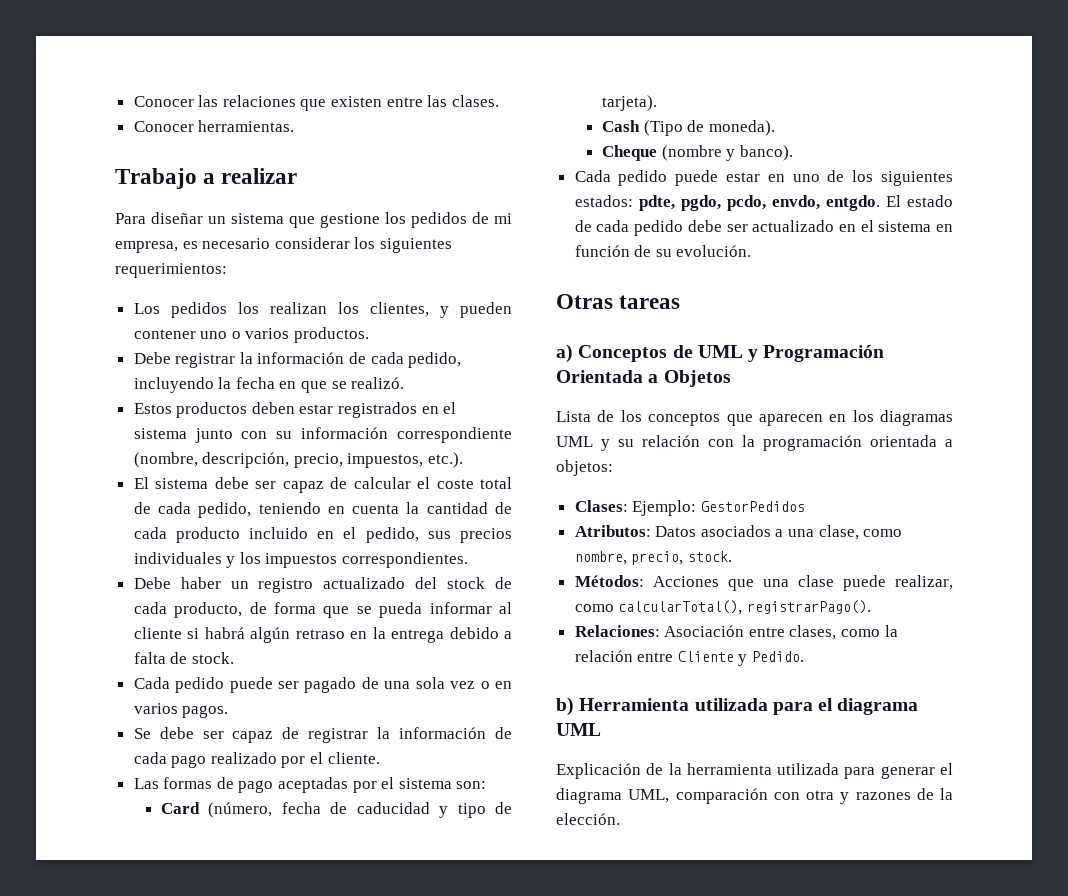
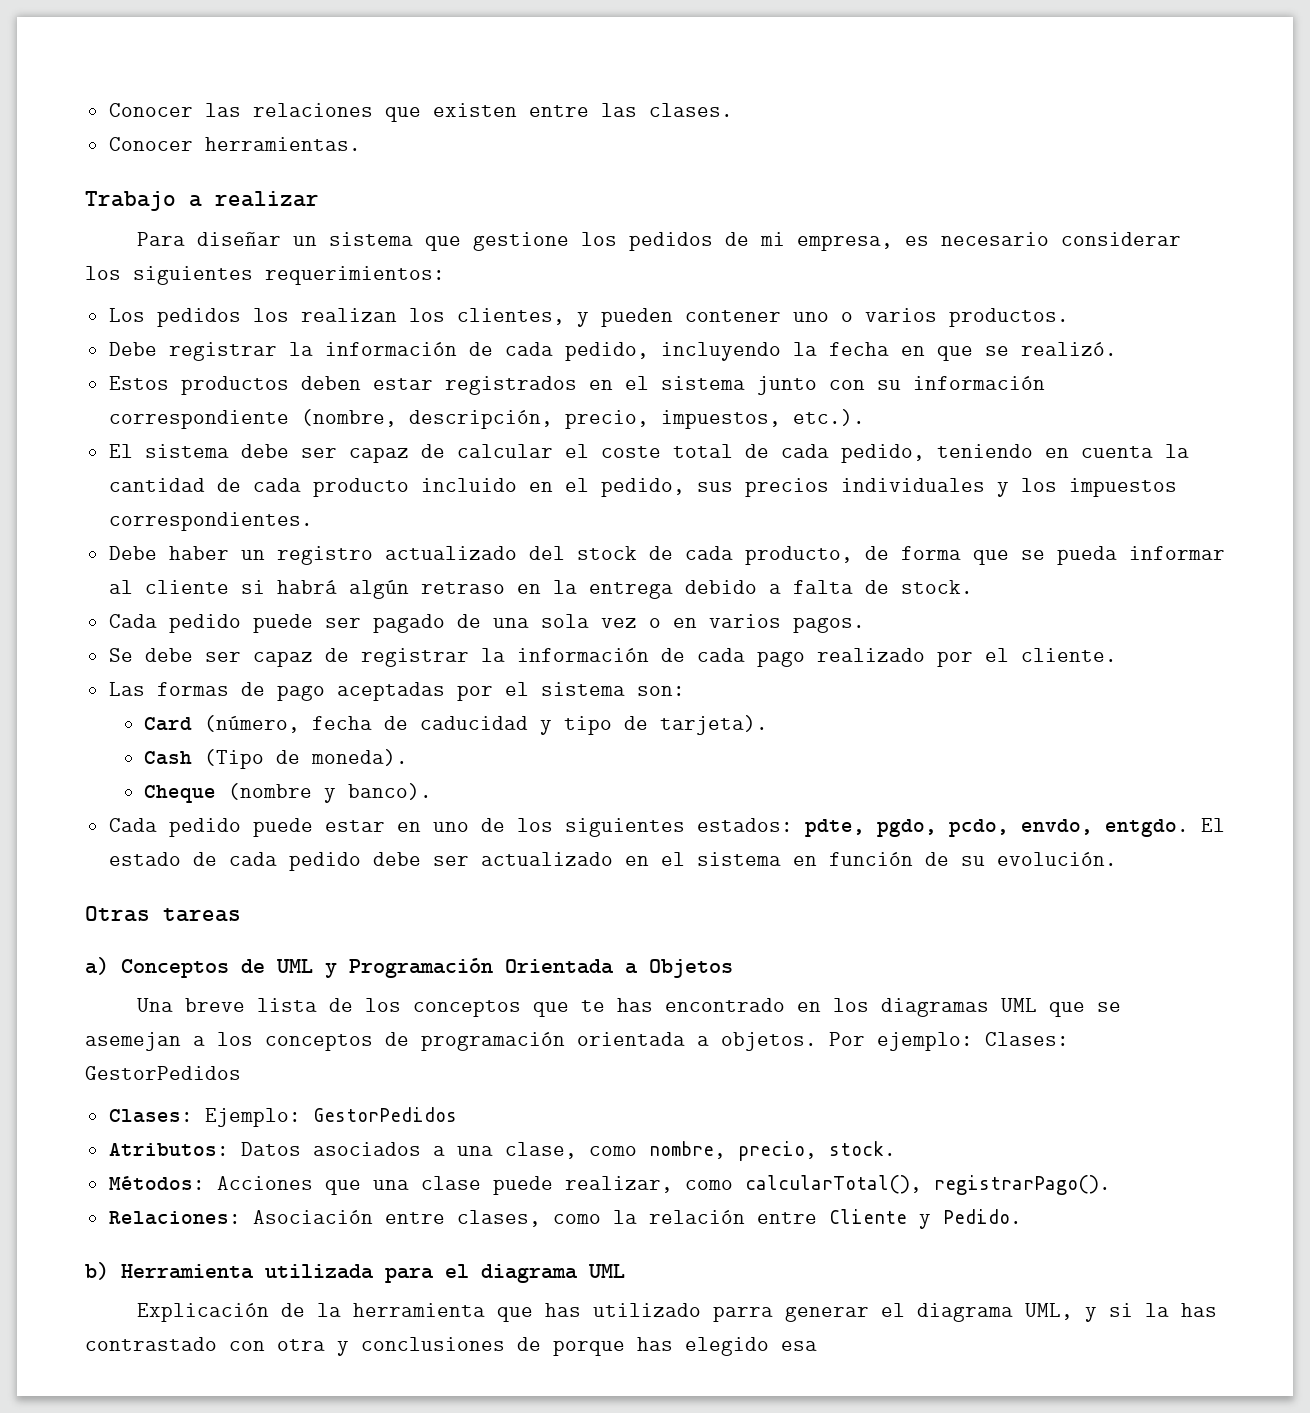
- Lista de los conceptos que aparecen en los diagramas UML y su relación con la programación orientada a objetos:
+ Una breve lista de los conceptos que te has encontrado en los diagramas UML que se asemejan a los conceptos de programación orientada a objetos. Por ejemplo: Clases: GestorPedidos
- Explicación de la herramienta utilizada para generar el diagrama UML, comparación con otra y razones de la elección.
+ Explicación de la herramienta que has utilizado parra generar el diagrama UML, y si la has contrastado con otra y conclusiones de porque has elegido esa

